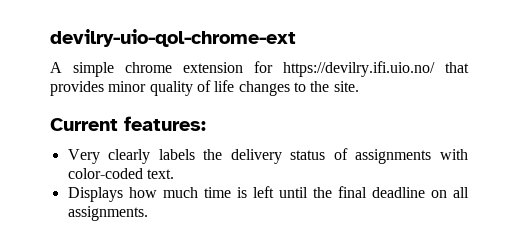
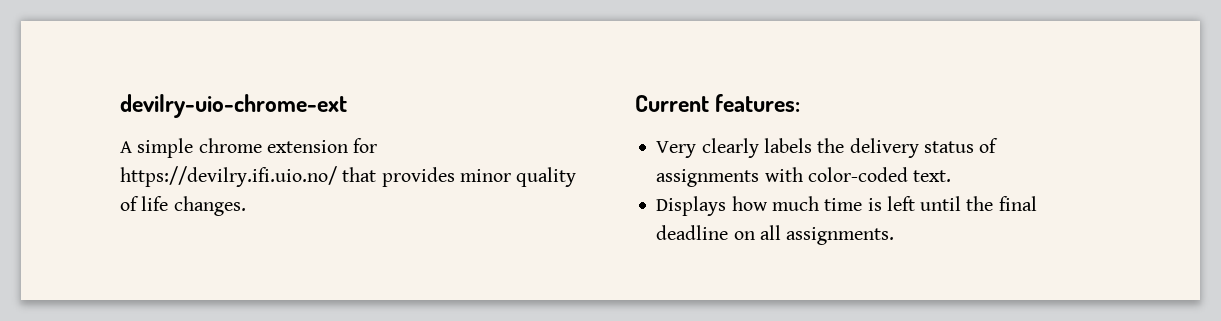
- devilry-uio-qol-chrome-ext
+ devilry-uio-chrome-ext
- A simple chrome extension for https://devilry.ifi.uio.no/ that provides minor quality of life changes to the site.
+ A simple chrome extension for https://devilry.ifi.uio.no/ that provides minor quality of life changes.

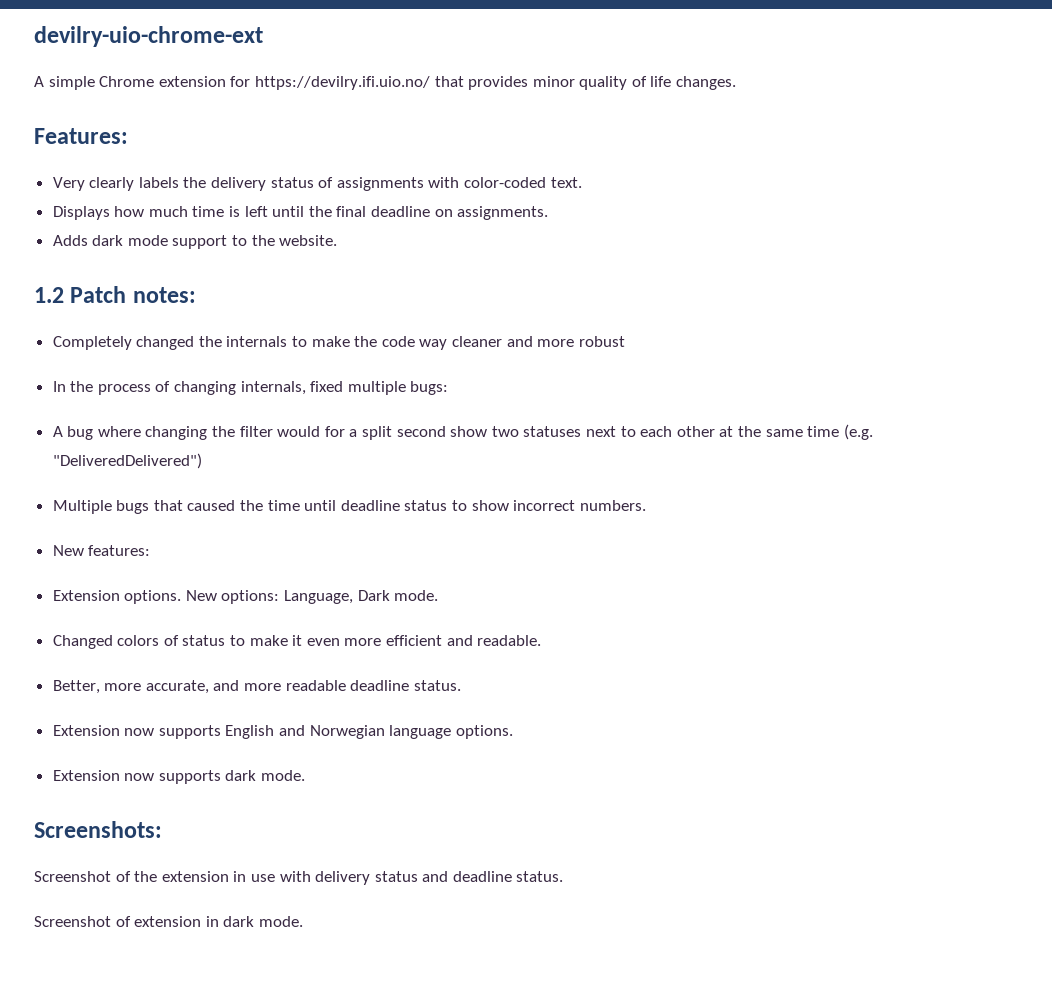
- A simple chrome extension for https://devilry.ifi.uio.no/ that provides minor quality of life changes.
+ A simple Chrome extension for https://devilry.ifi.uio.no/ that provides minor quality of life changes.
- Current features:
+ Features:
- Displays how much time is left until the final deadline on all assignments.
+ Displays how much time is left until the final deadline on assignments.
+ Adds dark mode support to the website.
+ 1.2 Patch notes:
+ Completely changed the internals to make the code way cleaner and more robust
+ In the process of changing internals, fixed multiple bugs:
+ A bug where changing the filter would for a split second show two statuses next to each other at the same time (e.g. "DeliveredDelivered")
+ Multiple bugs that caused the time until deadline status to show incorrect numbers.
+ New features:
+ Extension options. New options: Language, Dark mode.
+ Changed colors of status to make it even more efficient and readable.
+ Better, more accurate, and more readable deadline status.
+ Extension now supports English and Norwegian language options.
+ Extension now supports dark mode.
+ Screenshots:
+ Screenshot of the extension in use with delivery status and deadline status.
+ Screenshot of extension in dark mode.

